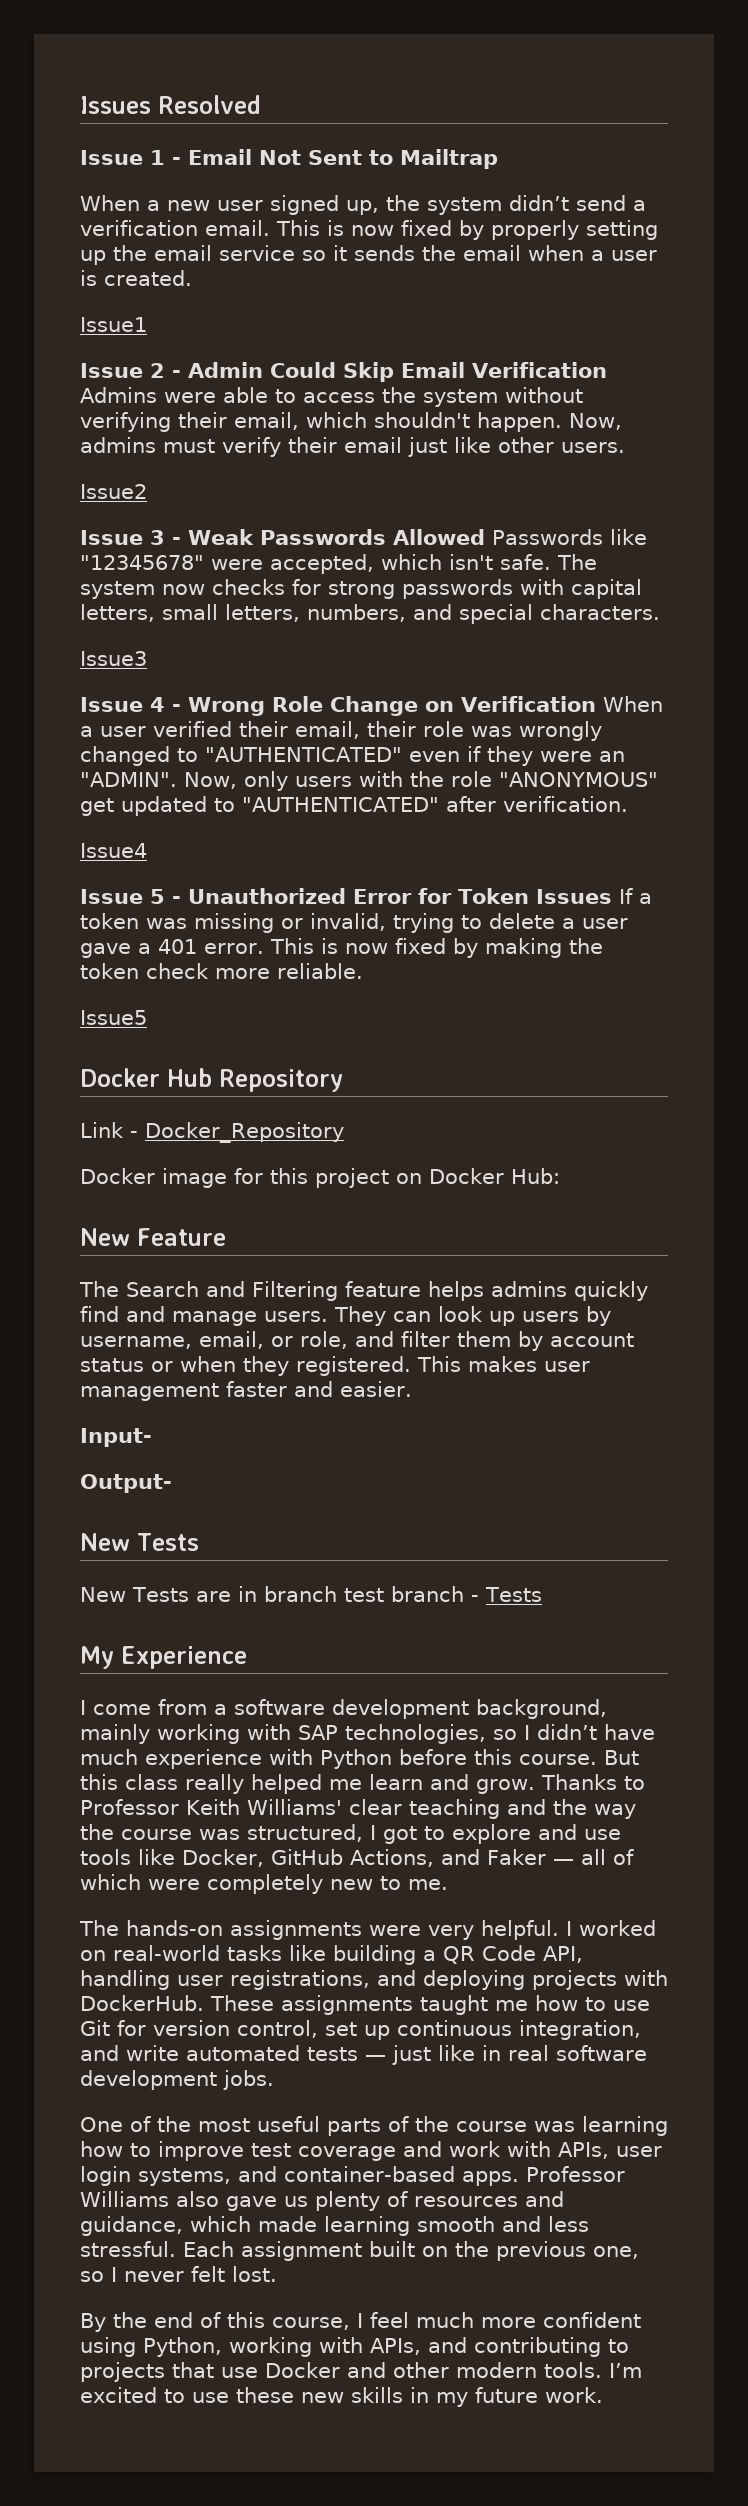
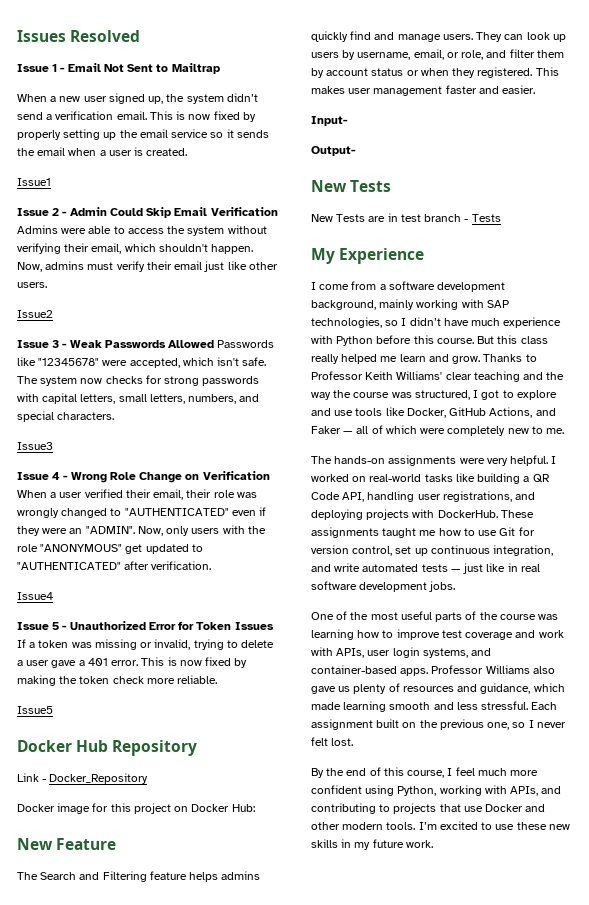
- New Tests are in branch test branch - Tests
+ New Tests are in test branch - Tests

